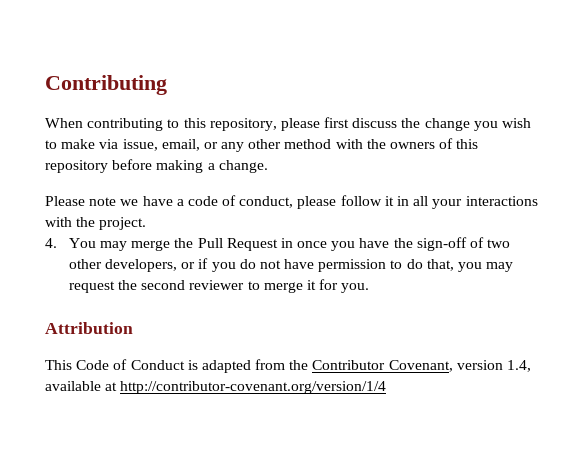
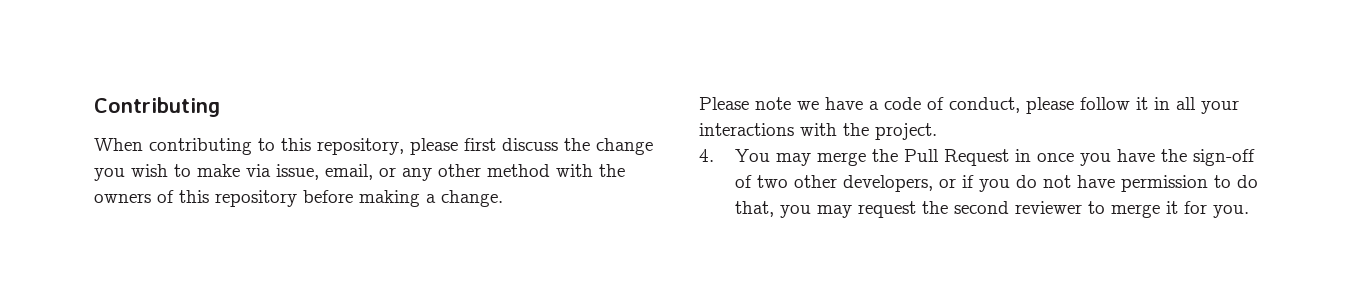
- Attribution
- This Code of Conduct is adapted from the Contributor Covenant, version 1.4, available at http://contributor-covenant.org/version/1/4

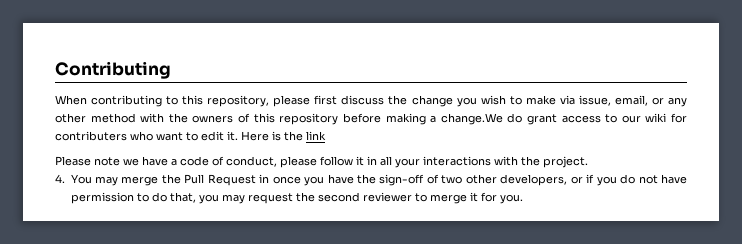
- When contributing to this repository, please first discuss the change you wish to make via issue, email, or any other method with the owners of this repository before making a change.
+ When contributing to this repository, please first discuss the change you wish to make via issue, email, or any other method with the owners of this repository before making a change.We do grant access to our wiki for contributers who want to edit it. Here is the link

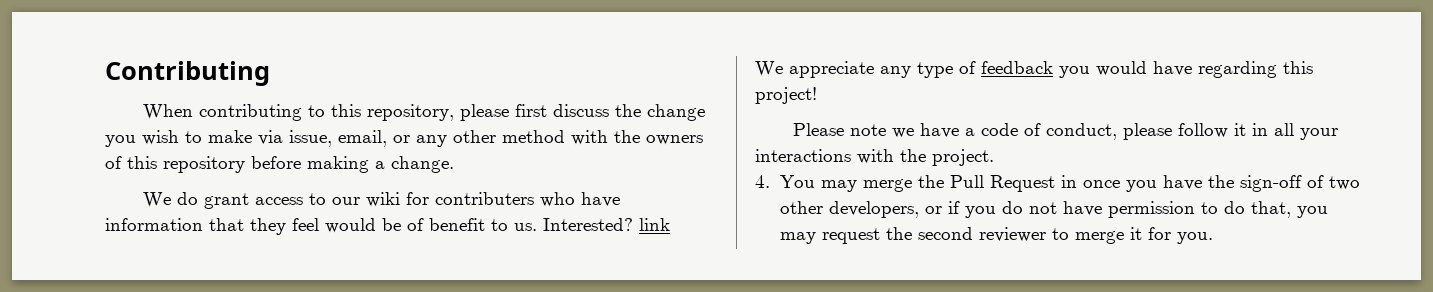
- When contributing to this repository, please first discuss the change you wish to make via issue, email, or any other method with the owners of this repository before making a change.We do grant access to our wiki for contributers who want to edit it. Here is the link
+ When contributing to this repository, please first discuss the change you wish to make via issue, email, or any other method with the owners of this repository before making a change.
+ We do grant access to our wiki for contributers who have information that they feel would be of benefit to us. Interested? link
+ We appreciate any type of feedback you would have regarding this project!

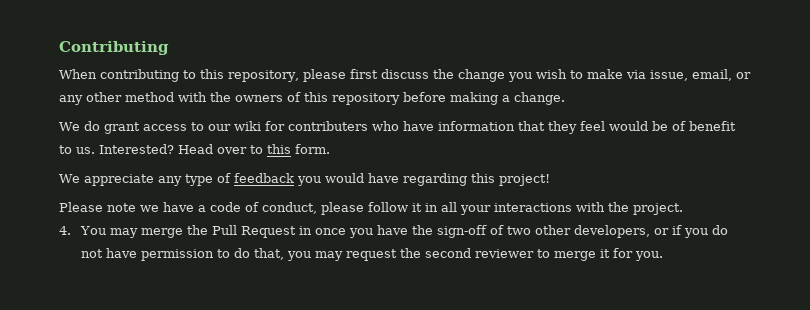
- Interested? link
+ Interested? Head over to this form.

